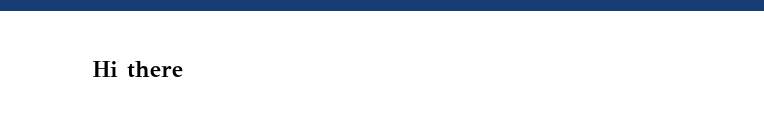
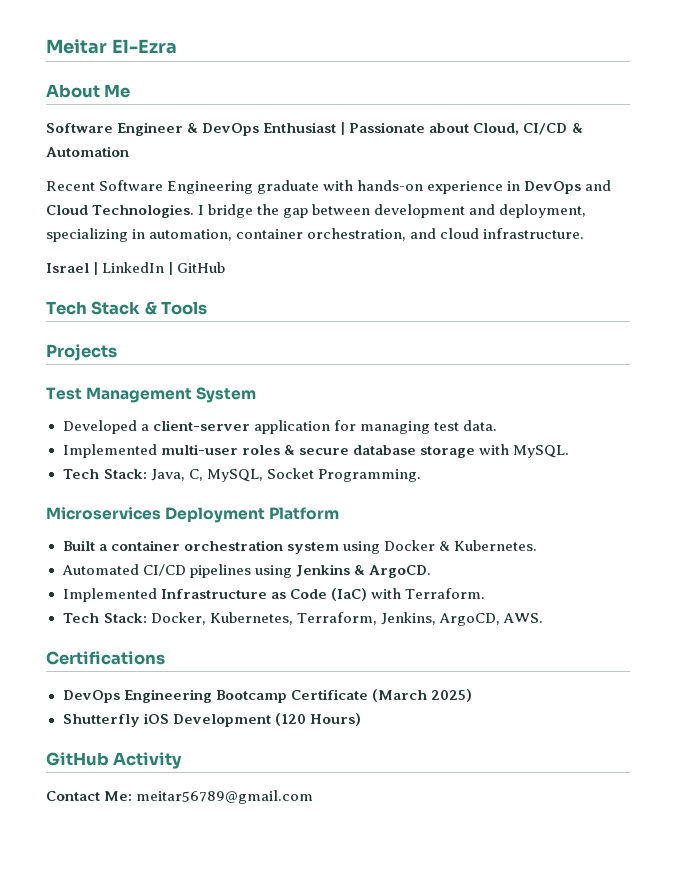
- Hi there
+ Meitar El-Ezra
+ About Me
+ Software Engineer & DevOps Enthusiast | Passionate about Cloud, CI/CD & Automation
+ Recent Software Engineering graduate with hands-on experience in DevOps and Cloud Technologies. I bridge the gap between development and deployment, specializing in automation, container orchestration, and cloud infrastructure.
+ Israel | LinkedIn | GitHub
+ Tech Stack & Tools
+ Projects
+ Test Management System
+ Developed a client-server application for managing test data.
+ Implemented multi-user roles & secure database storage with MySQL.
+ Tech Stack: Java, C, MySQL, Socket Programming.
+ Microservices Deployment Platform
+ Built a container orchestration system using Docker & Kubernetes.
+ Automated CI/CD pipelines using Jenkins & ArgoCD.
+ Implemented Infrastructure as Code (IaC) with Terraform.
+ Tech Stack: Docker, Kubernetes, Terraform, Jenkins, ArgoCD, AWS.
+ Certifications
+ DevOps Engineering Bootcamp Certificate (March 2025)
+ Shutterfly iOS Development (120 Hours)
+ GitHub Activity
+ Contact Me: meitar56789@gmail.com

